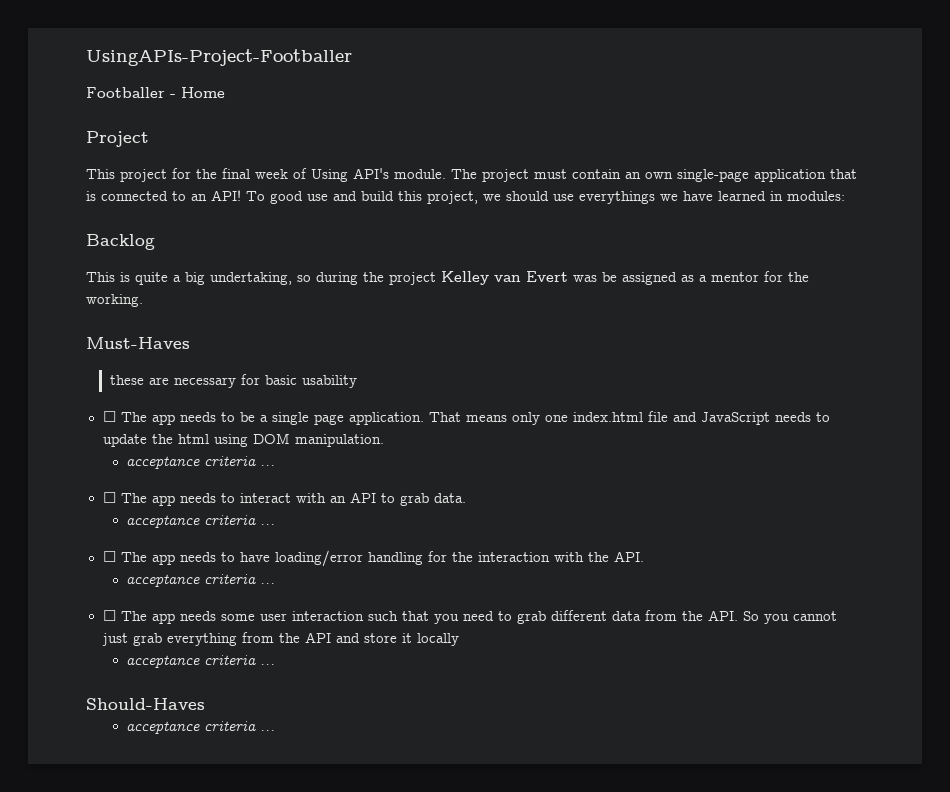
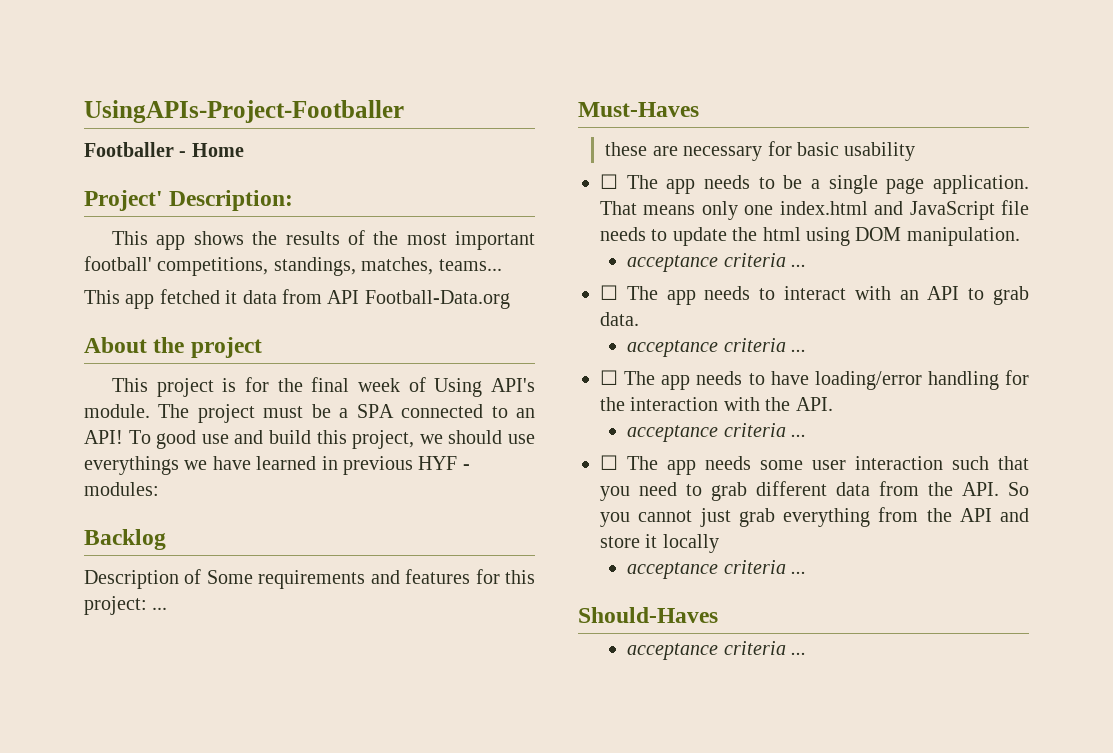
- Project
+ Project' Description:
+ This app shows the results of the most important football' competitions, standings, matches, teams...
+ This app fetched it data from API Football-Data.org
+ About the project
- This project for the final week of Using API's module.
+ This project is for the final week of Using API's module.
- The project must contain an own single-page application that is connected to an API!
+ The project must be a SPA connected to an API!
- To good use and build this project, we should use everythings we have learned in modules:
+ To good use and build this project, we should use everythings we have learned in previous HYF - modules:
- This is quite a big undertaking, so during the project Kelley van Evert was be assigned as a mentor for the working.
+ Description of Some requirements and features for this project: ...
- That means only one index.html file and JavaScript needs to update the html using DOM manipulation.
+ That means only one index.html and JavaScript file needs to update the html using DOM manipulation.

